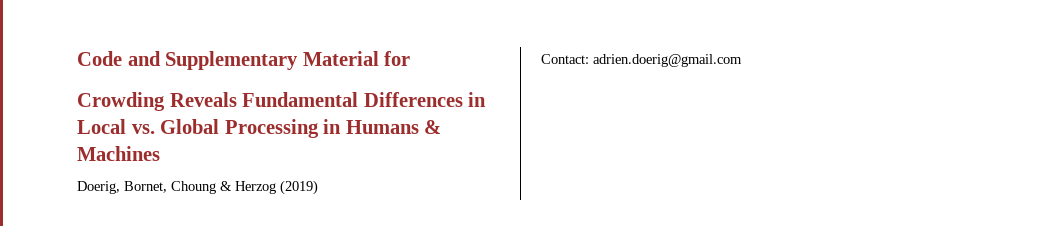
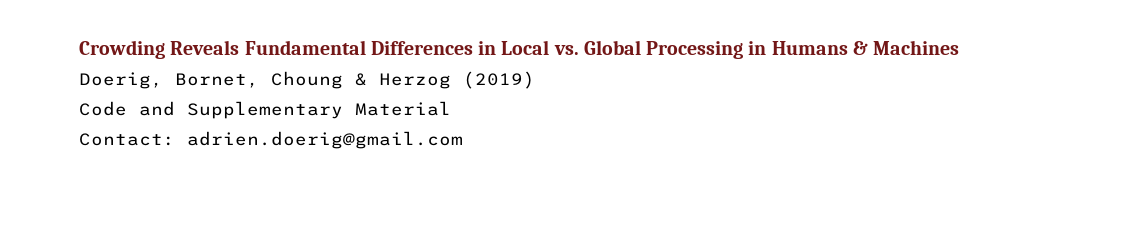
- Code and Supplementary Material for
+ Code and Supplementary Material

